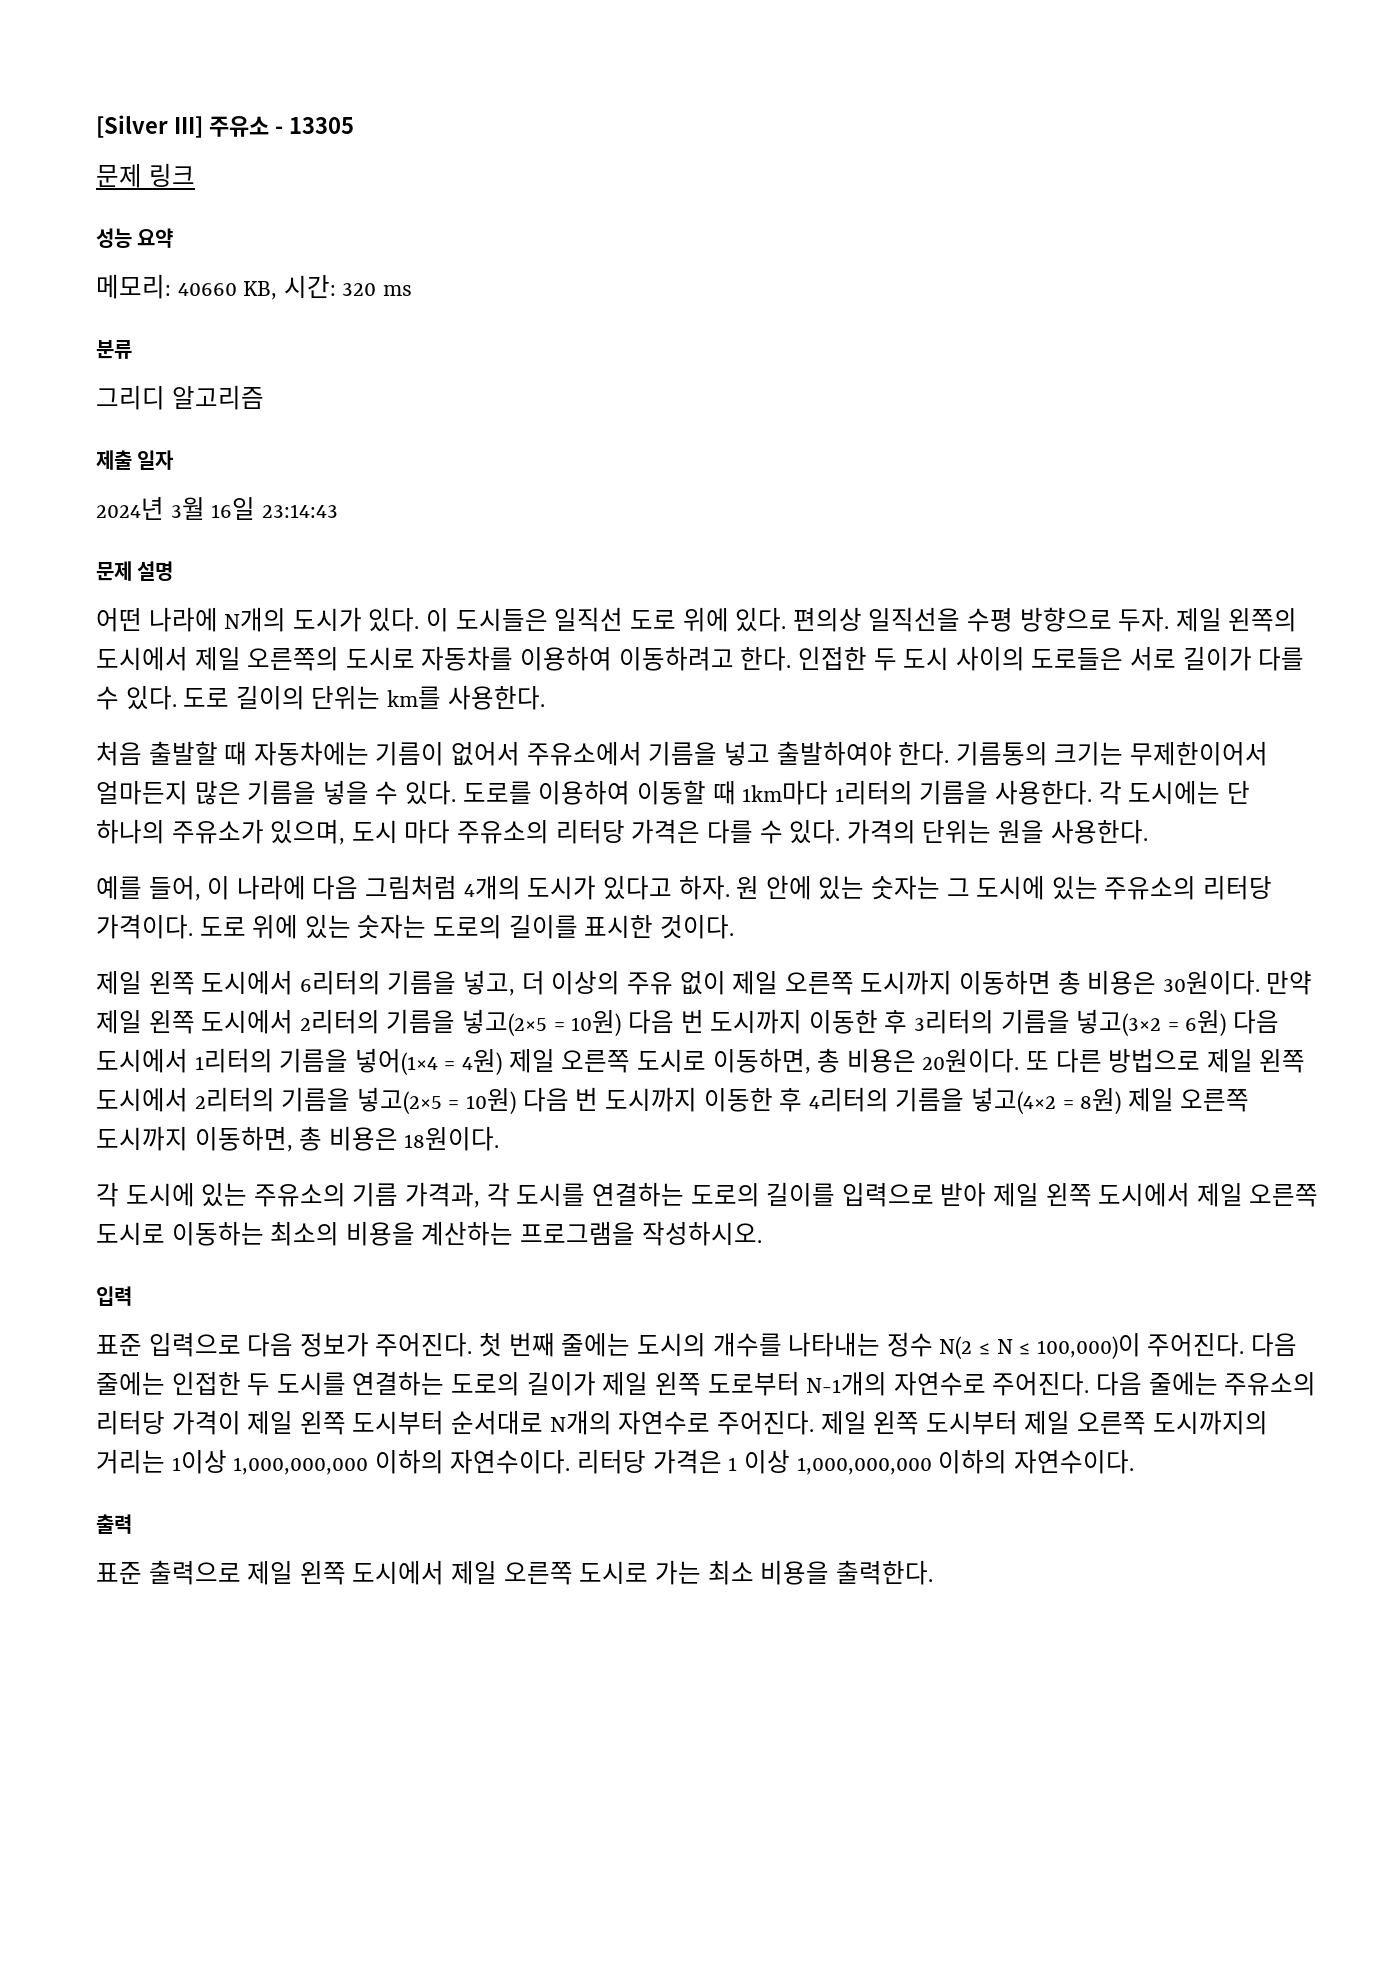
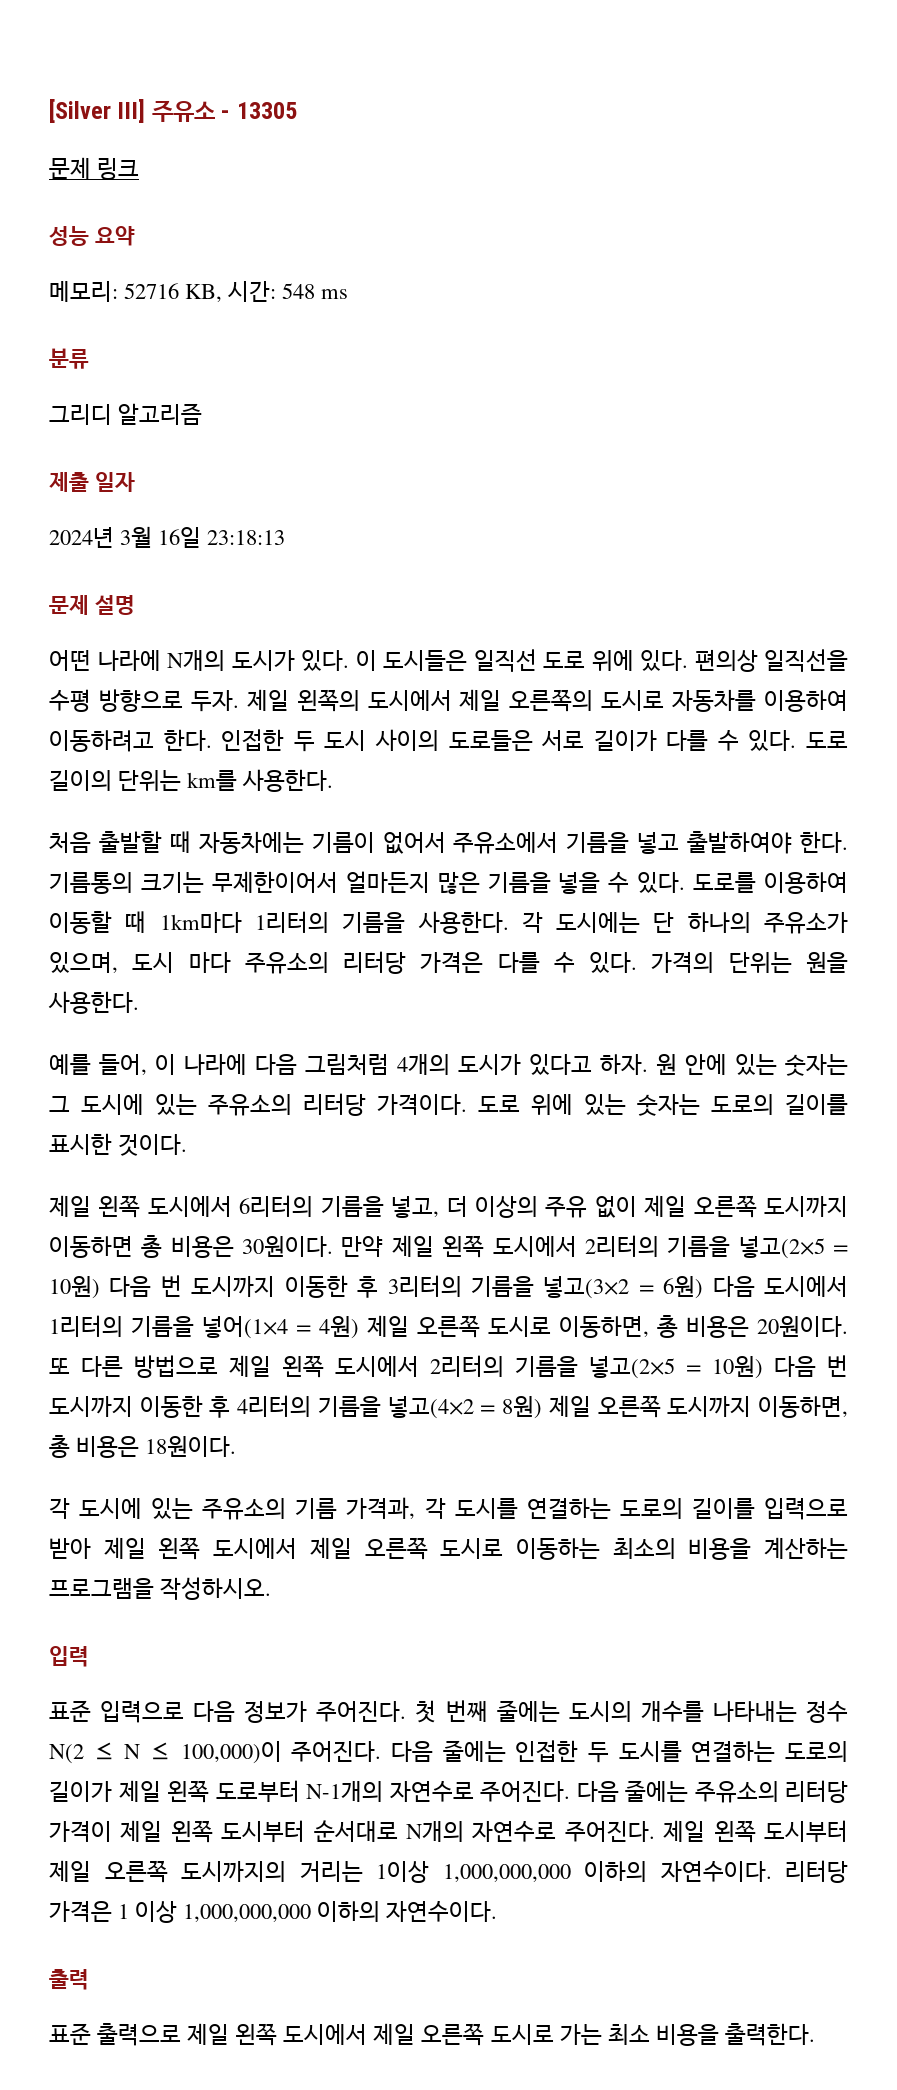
- 메모리: 40660 KB, 시간: 320 ms
+ 메모리: 52716 KB, 시간: 548 ms
- 2024년 3월 16일 23:14:43
+ 2024년 3월 16일 23:18:13

